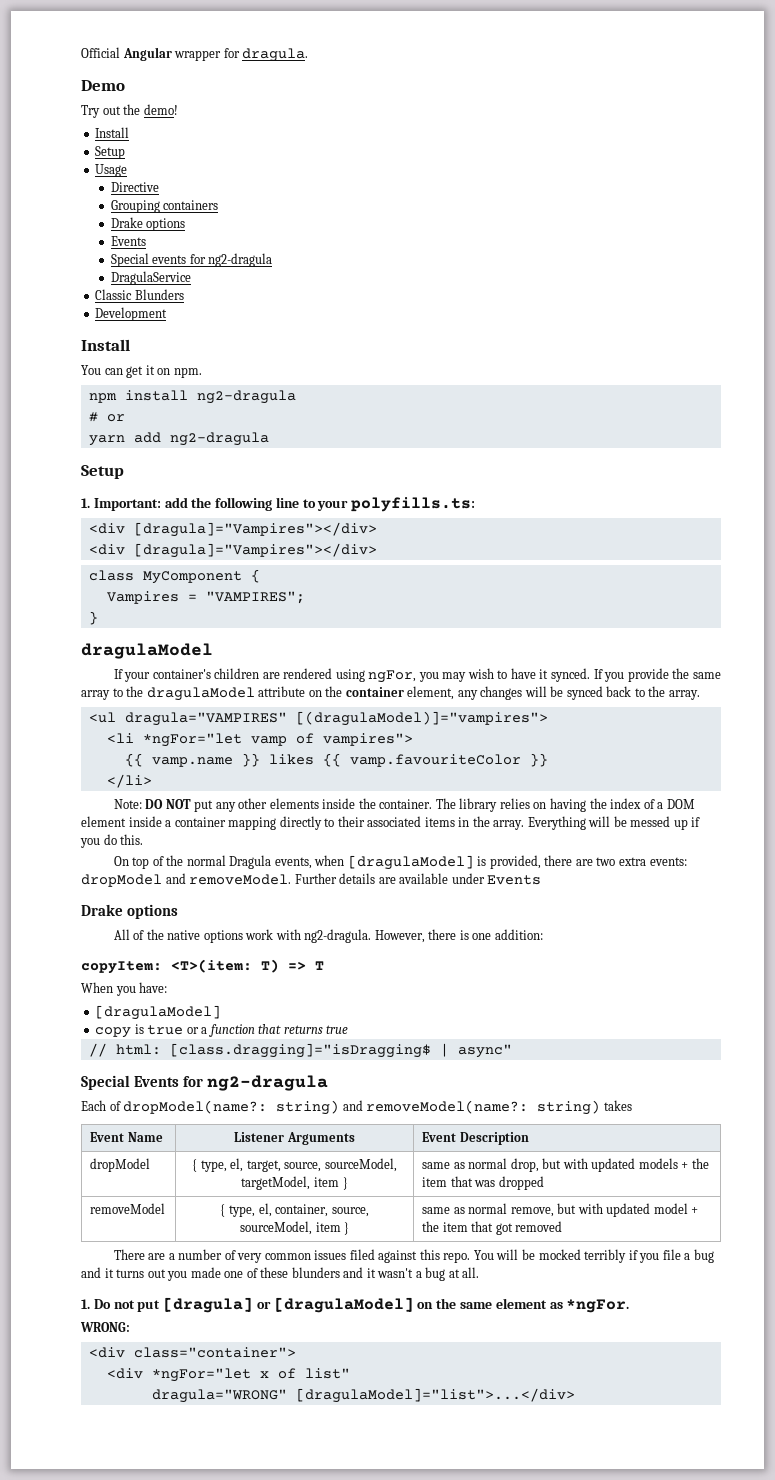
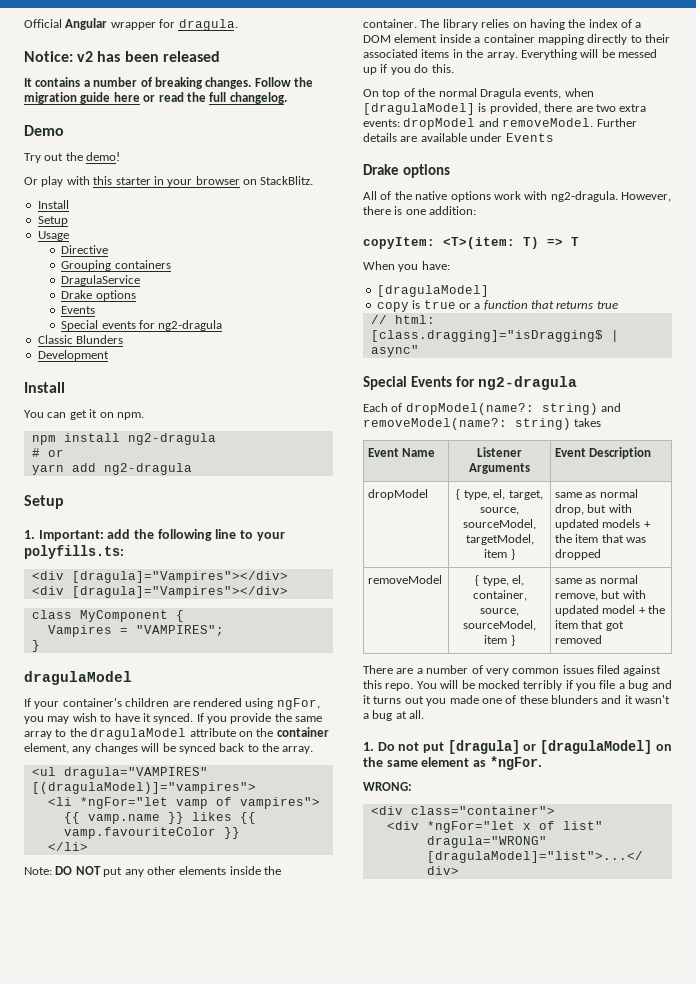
+ Notice: v2 has been released
+ It contains a number of breaking changes. Follow the migration guide here or read the full changelog.
+ Or play with this starter in your browser on StackBlitz.
+ DragulaService
- DragulaService

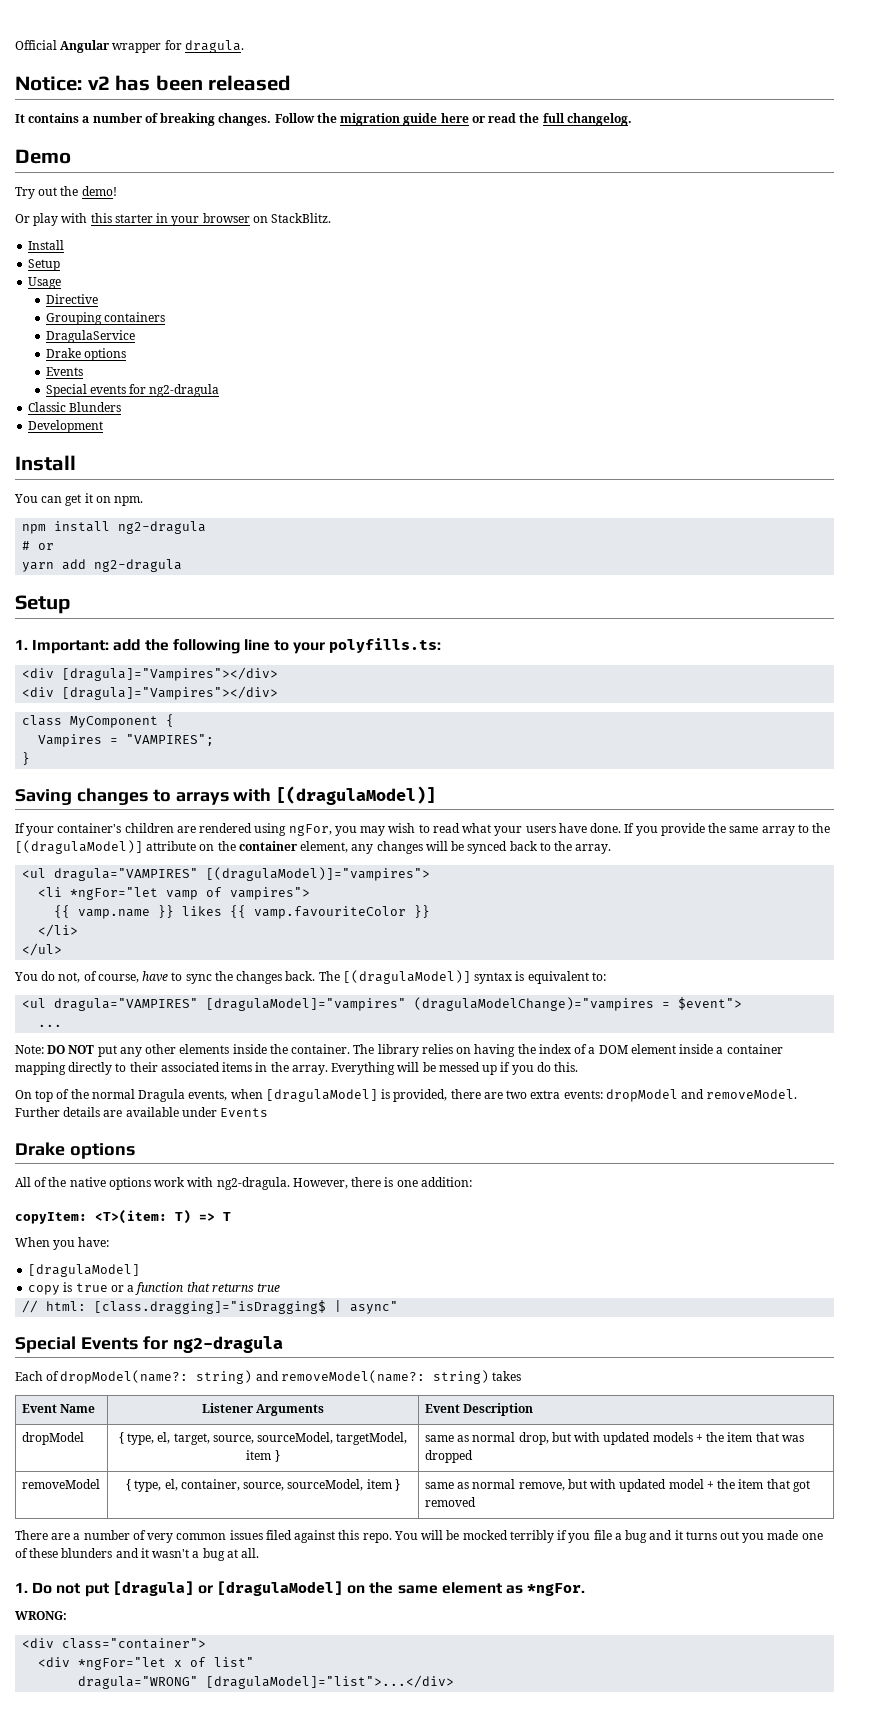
  Vampires = "VAMPIRES";
  }
- dragulaModel
+ Saving changes to arrays with [(dragulaModel)]
- If your container's children are rendered using ngFor, you may wish to have it synced.
+ If your container's children are rendered using ngFor, you may wish to read what your users have done.
- If you provide the same array to the dragulaModel attribute on the container element, any changes will be synced back to the array.
+ If you provide the same array to the [(dragulaModel)] attribute on the container element, any changes will be synced back to the array.
+ </ul>
+ You do not, of course, have to sync the changes back. The [(dragulaModel)] syntax is equivalent to:
+ <ul dragula="VAMPIRES" [dragulaModel]="vampires" (dragulaModelChange)="vampires = $event">
+ ...

